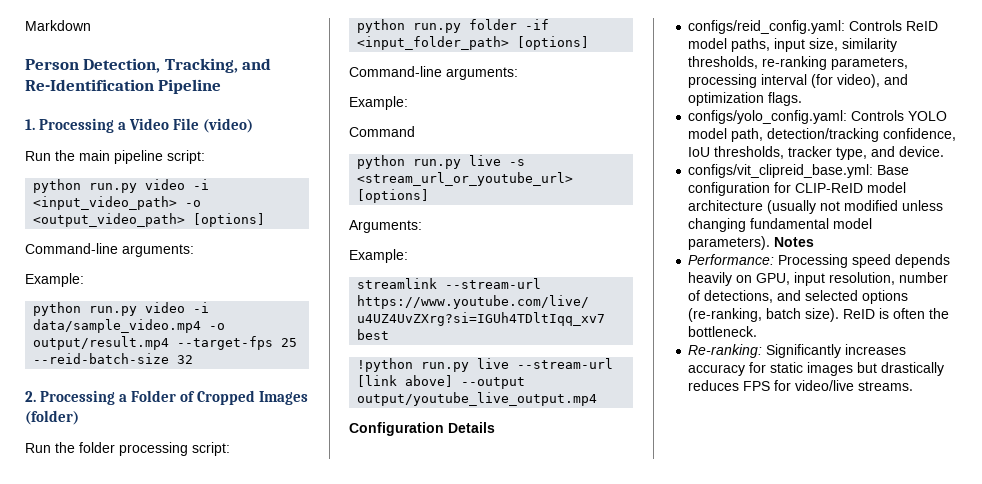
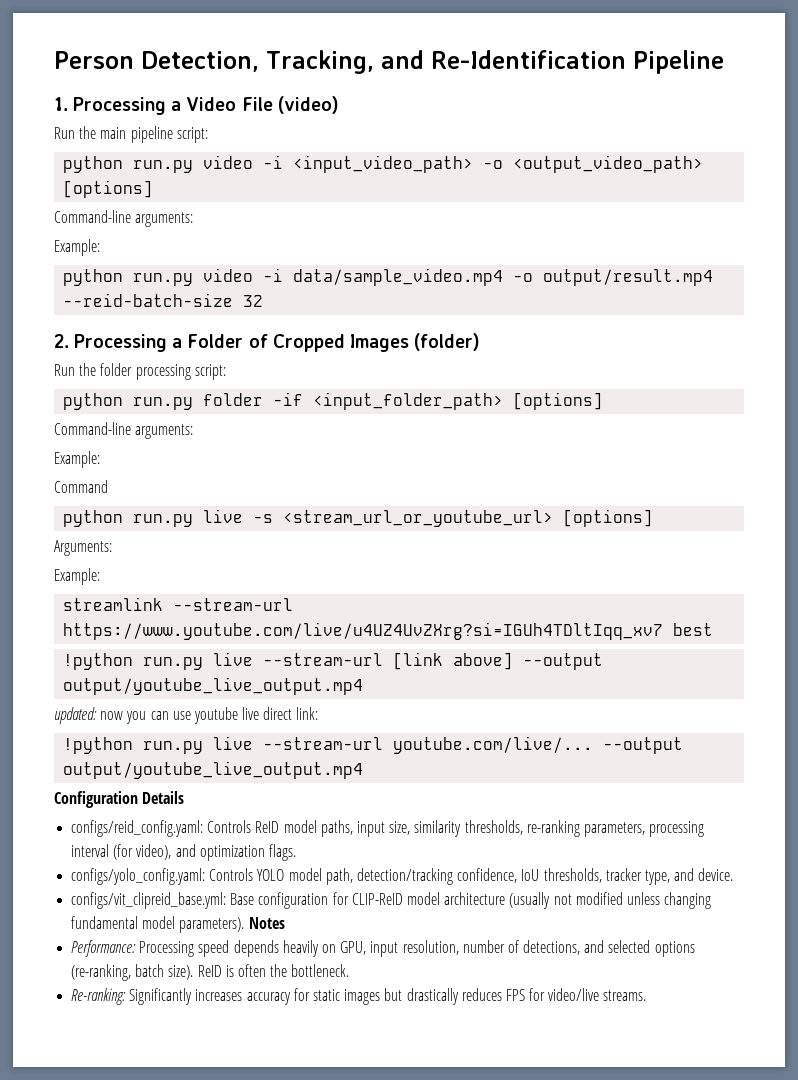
- Markdown
- python run.py video -i data/sample_video.mp4 -o output/result.mp4 --target-fps 25 --reid-batch-size 32
+ python run.py video -i data/sample_video.mp4 -o output/result.mp4 --reid-batch-size 32
+ updated: now you can use youtube live direct link:
+ !python run.py live --stream-url youtube.com/live/... --output output/youtube_live_output.mp4

